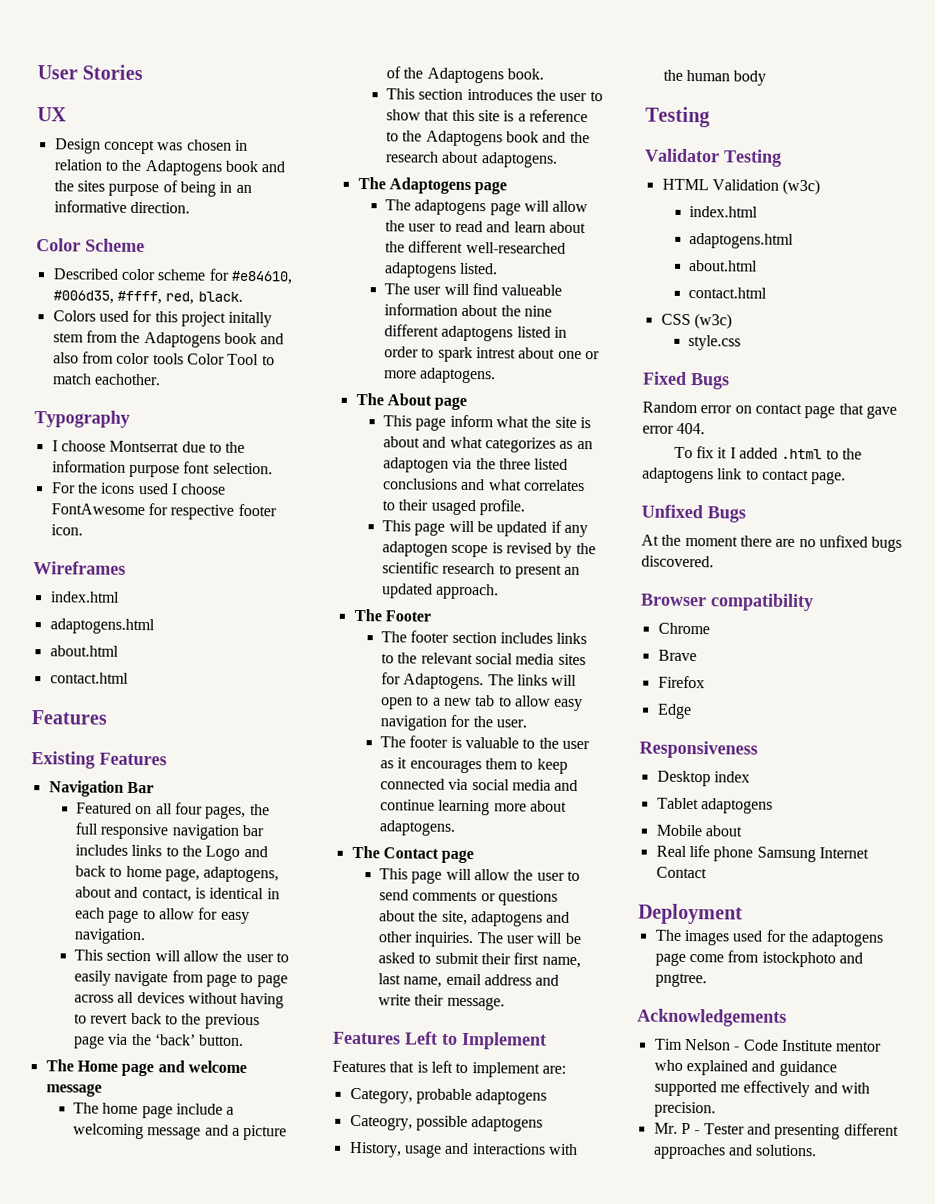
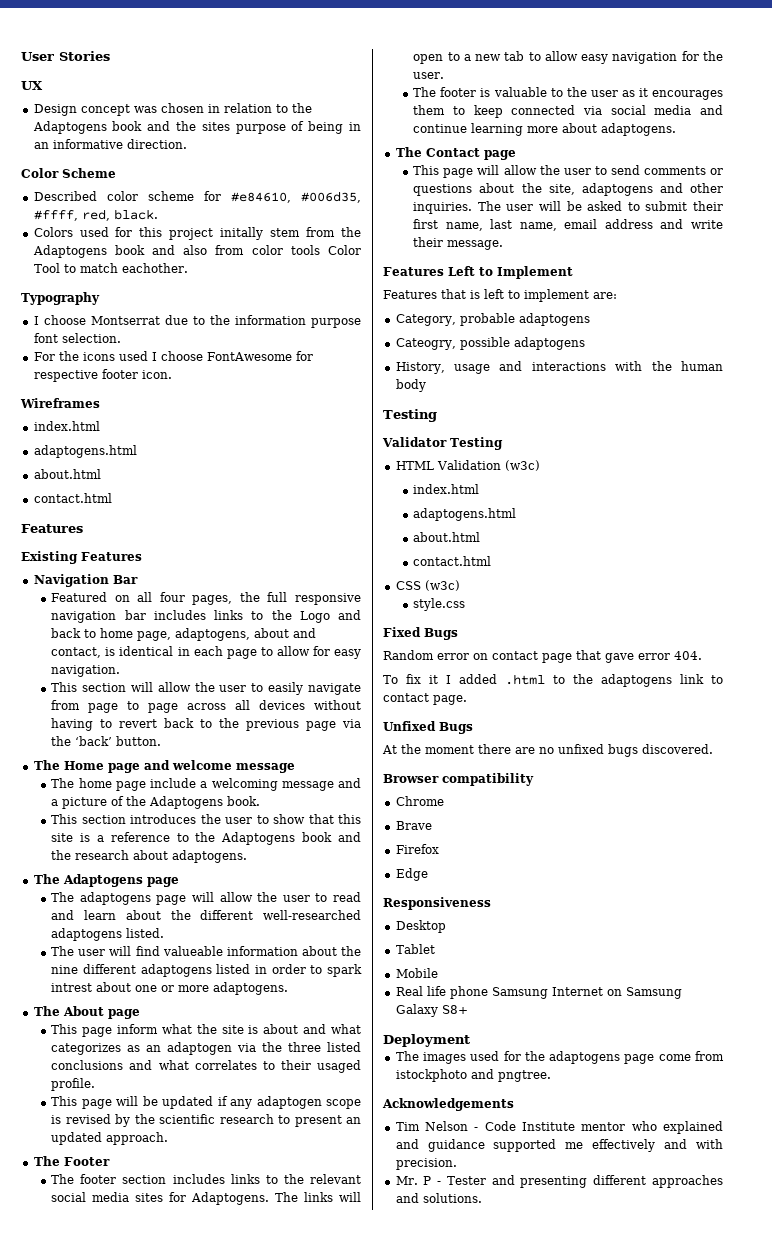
- Desktop index
+ Desktop
- Tablet adaptogens
+ Tablet
- Mobile about
+ Mobile
- Real life phone Samsung Internet Contact
+ Real life phone Samsung Internet on Samsung Galaxy S8+

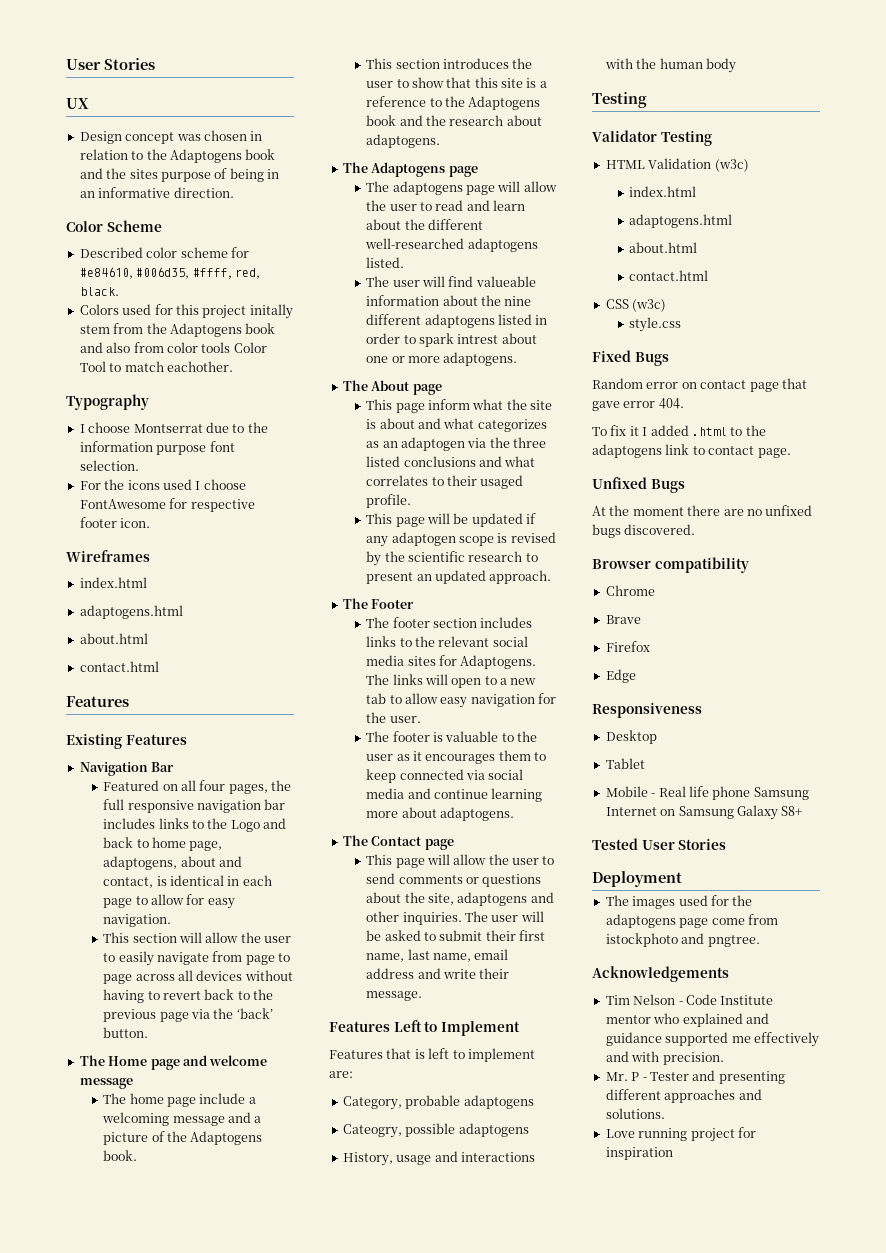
- Mobile
- Real life phone Samsung Internet on Samsung Galaxy S8+
+ Mobile - Real life phone Samsung Internet on Samsung Galaxy S8+
+ Tested User Stories
+ Love running project for inspiration

